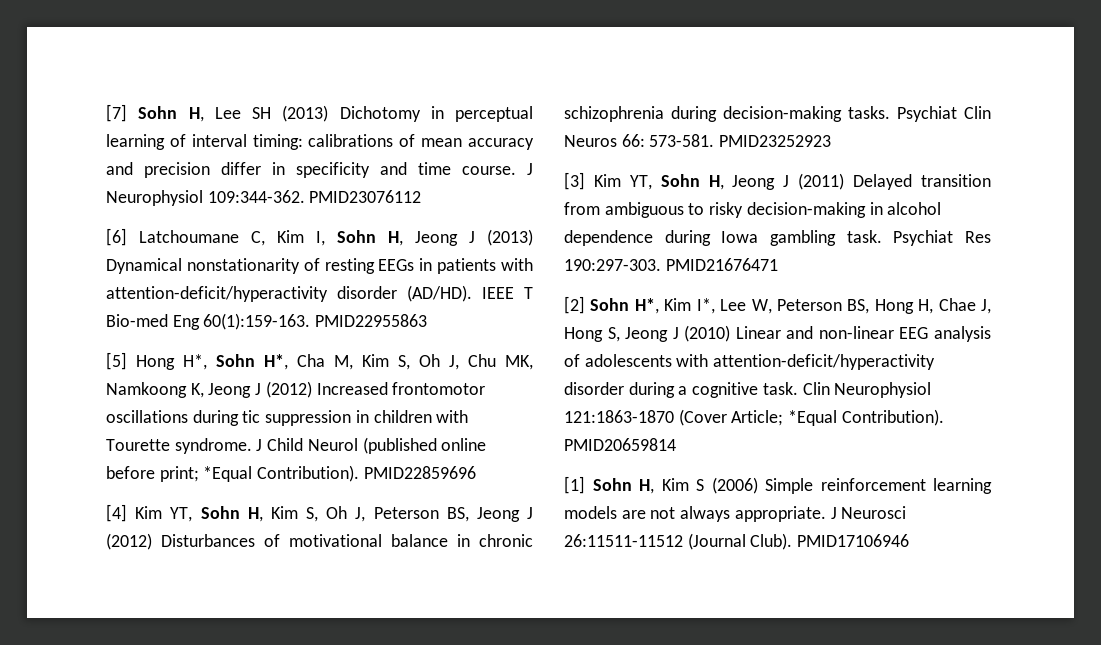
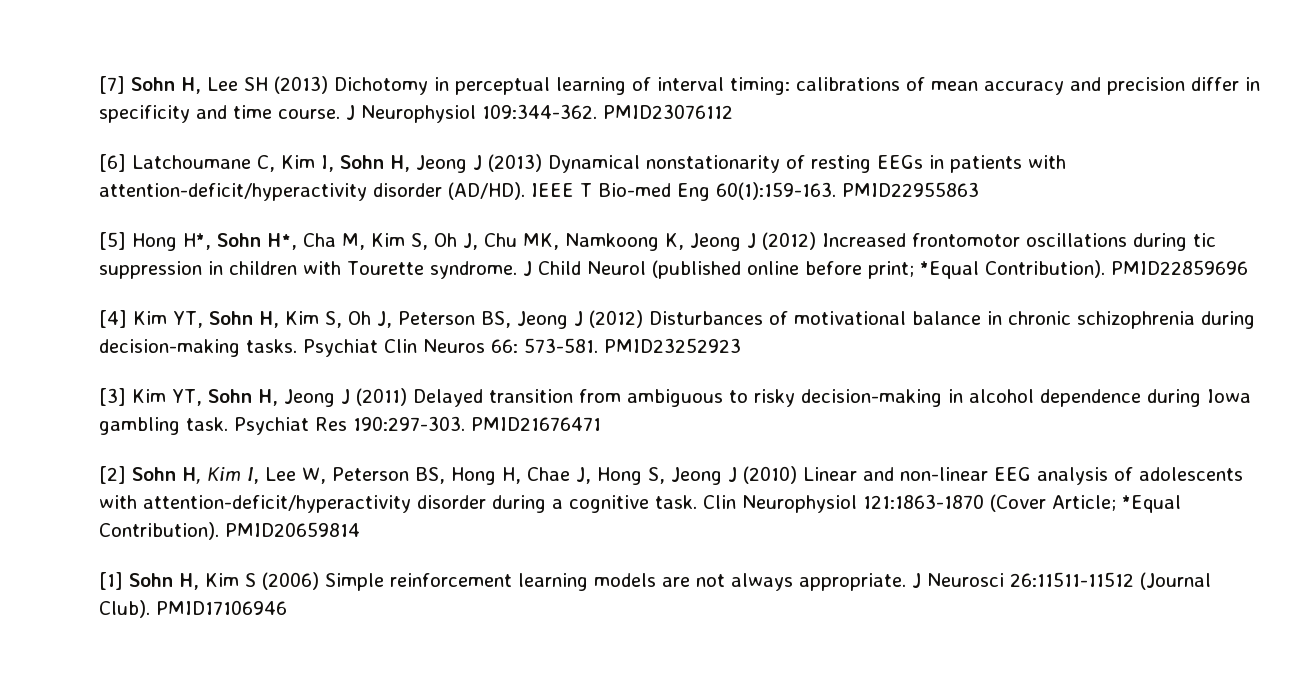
- [2] Sohn H*, Kim I*, Lee W, Peterson BS, Hong H, Chae J, Hong S, Jeong J (2010) Linear and non-linear EEG analysis of adolescents with attention-deficit/hyperactivity disorder during a cognitive task.
+ [2] Sohn H, Kim I, Lee W, Peterson BS, Hong H, Chae J, Hong S, Jeong J (2010) Linear and non-linear EEG analysis of adolescents with attention-deficit/hyperactivity disorder during a cognitive task.

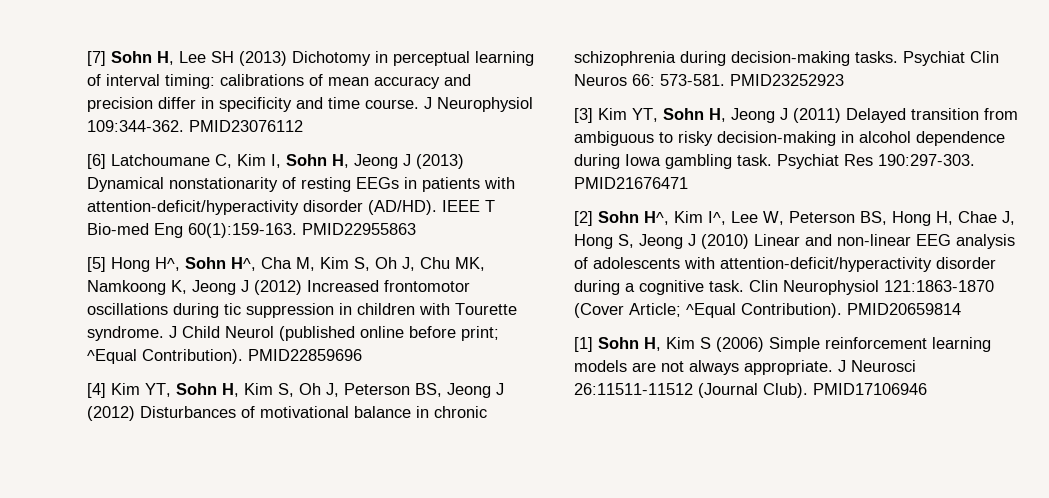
- [5] Hong H*, Sohn H*, Cha M, Kim S, Oh J, Chu MK, Namkoong K, Jeong J (2012) Increased frontomotor oscillations during tic suppression in children with Tourette syndrome.
+ [5] Hong H^, Sohn H^, Cha M, Kim S, Oh J, Chu MK, Namkoong K, Jeong J (2012) Increased frontomotor oscillations during tic suppression in children with Tourette syndrome.
- J Child Neurol (published online before print; *Equal Contribution).
+ J Child Neurol (published online before print; ^Equal Contribution).
- [2] Sohn H, Kim I, Lee W, Peterson BS, Hong H, Chae J, Hong S, Jeong J (2010) Linear and non-linear EEG analysis of adolescents with attention-deficit/hyperactivity disorder during a cognitive task.
+ [2] Sohn H^, Kim I^, Lee W, Peterson BS, Hong H, Chae J, Hong S, Jeong J (2010) Linear and non-linear EEG analysis of adolescents with attention-deficit/hyperactivity disorder during a cognitive task.
- Clin Neurophysiol 121:1863-1870 (Cover Article; *Equal Contribution).
+ Clin Neurophysiol 121:1863-1870 (Cover Article; ^Equal Contribution).

